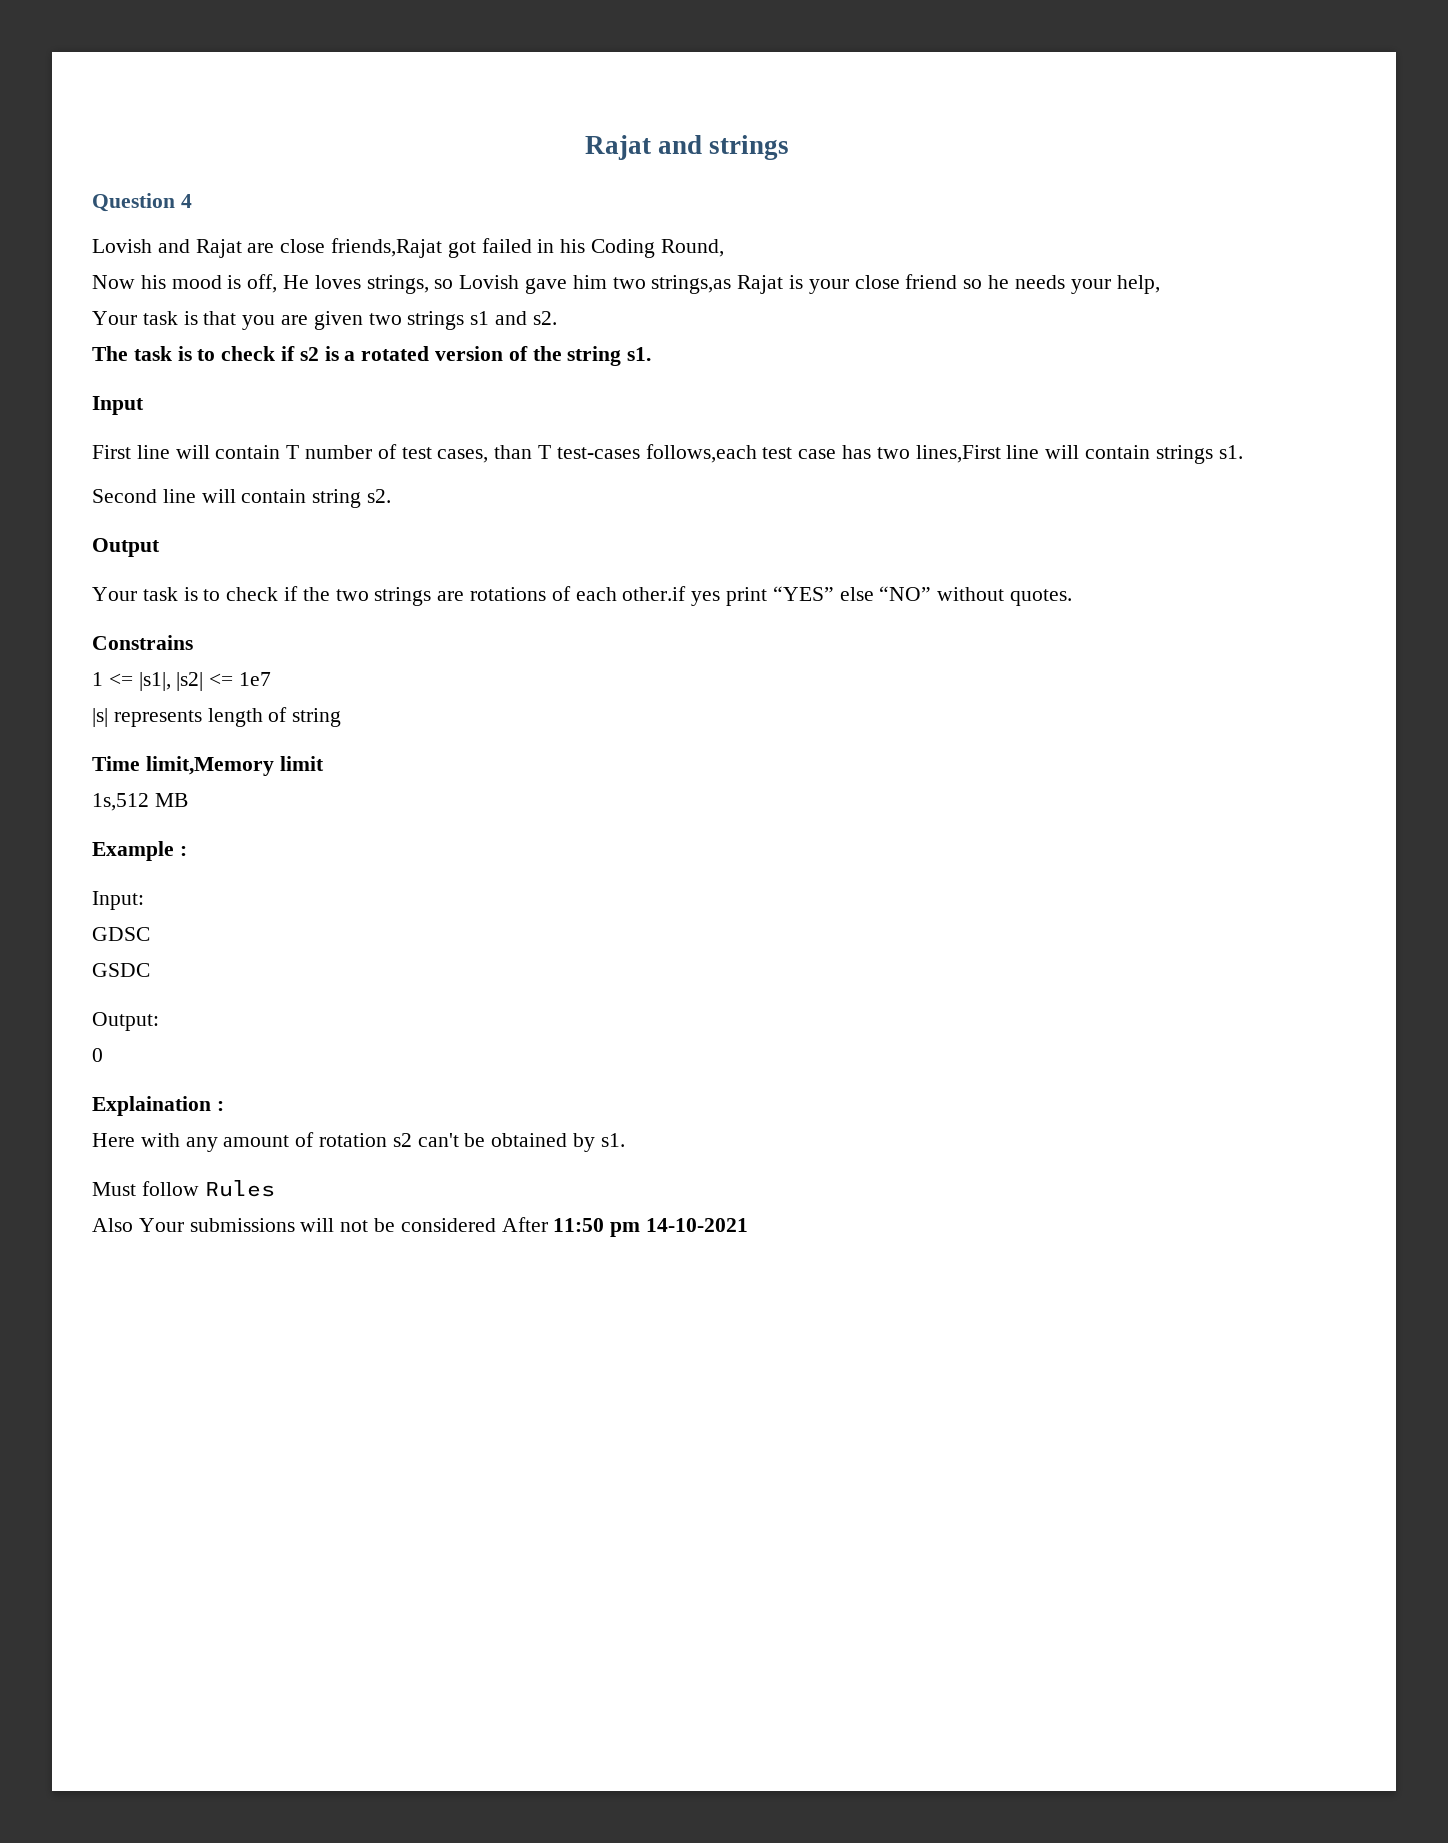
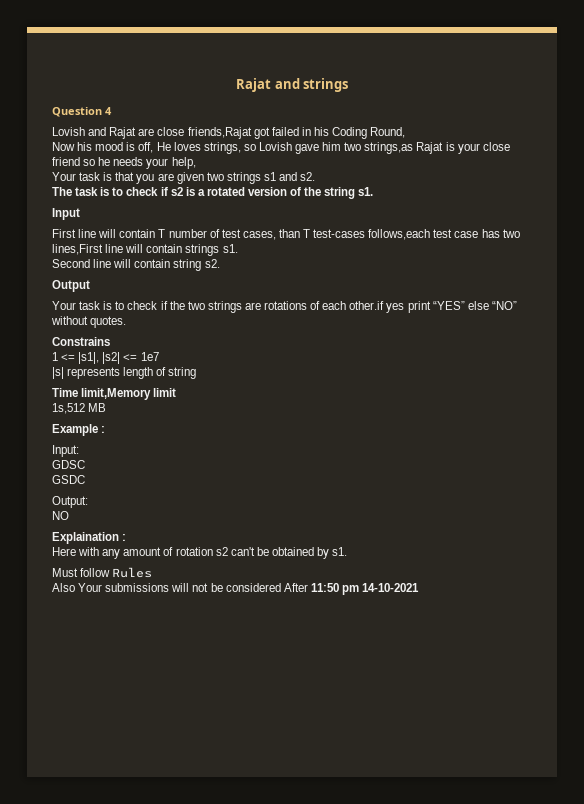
- 0
+ NO

